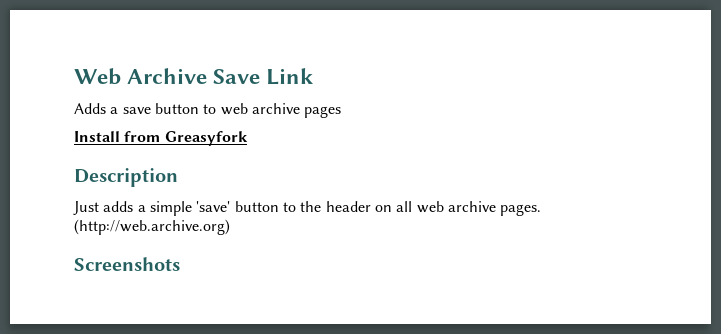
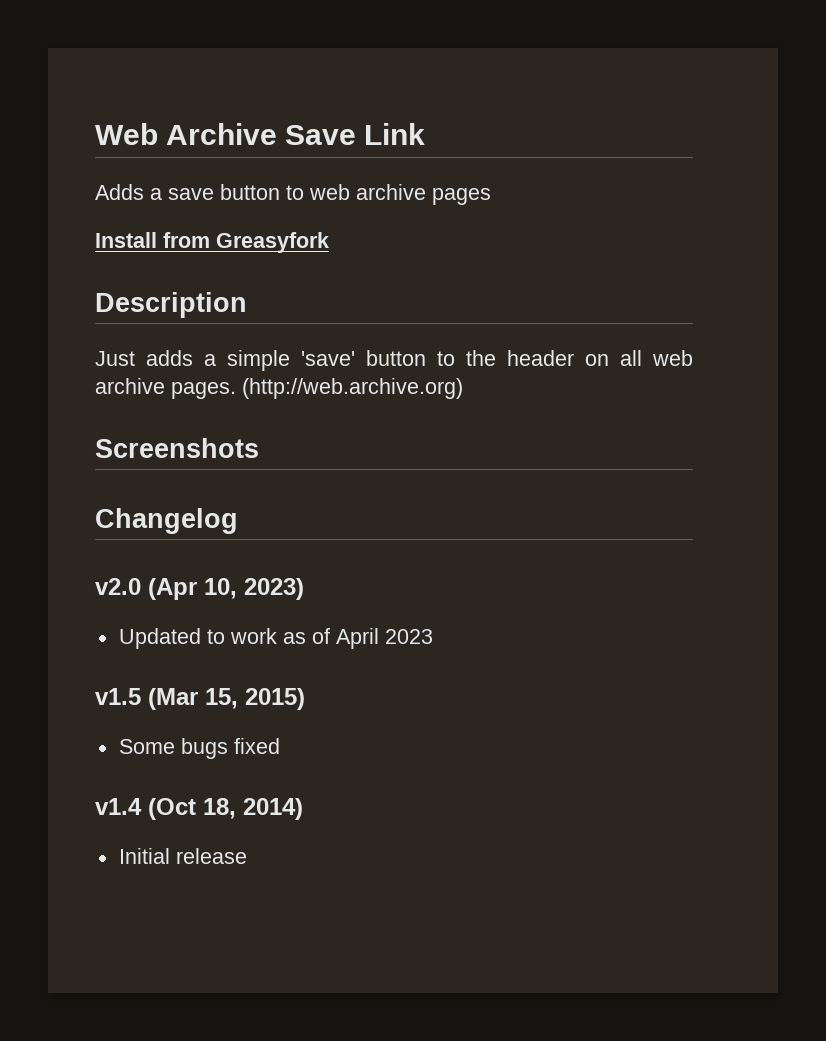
+ Changelog
+ v2.0 (Apr 10, 2023)
+ Updated to work as of April 2023
+ v1.5 (Mar 15, 2015)
+ Some bugs fixed
+ v1.4 (Oct 18, 2014)
+ Initial release

